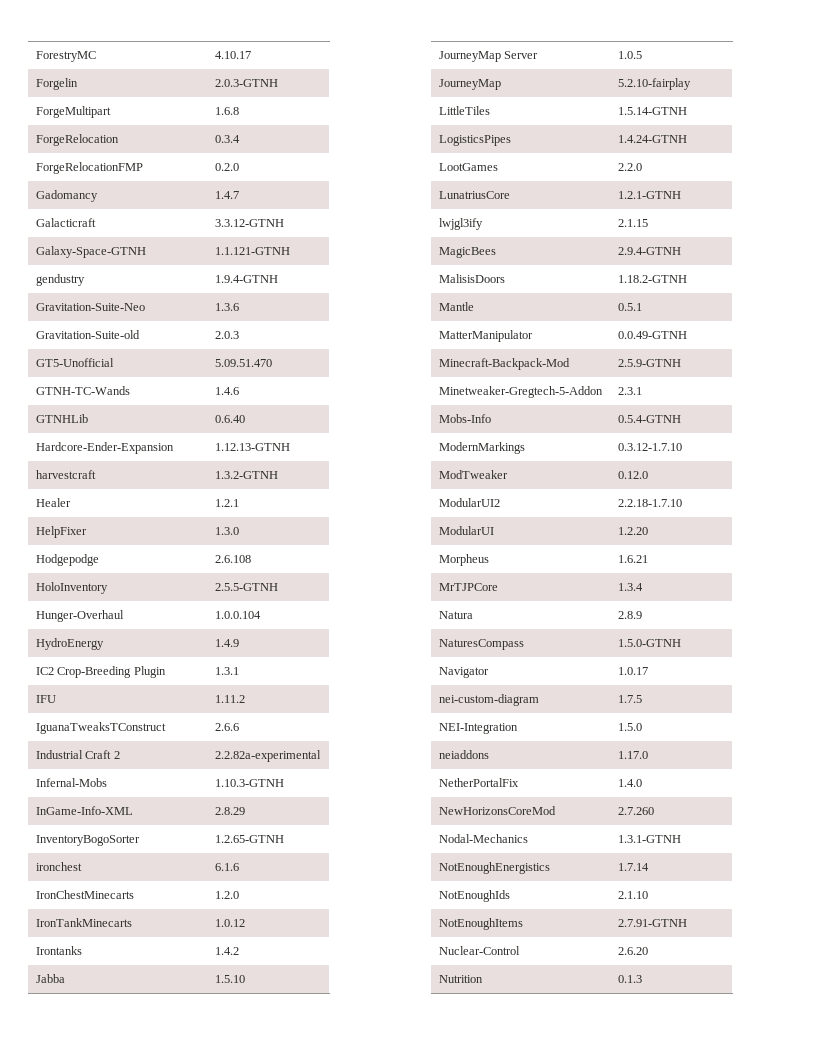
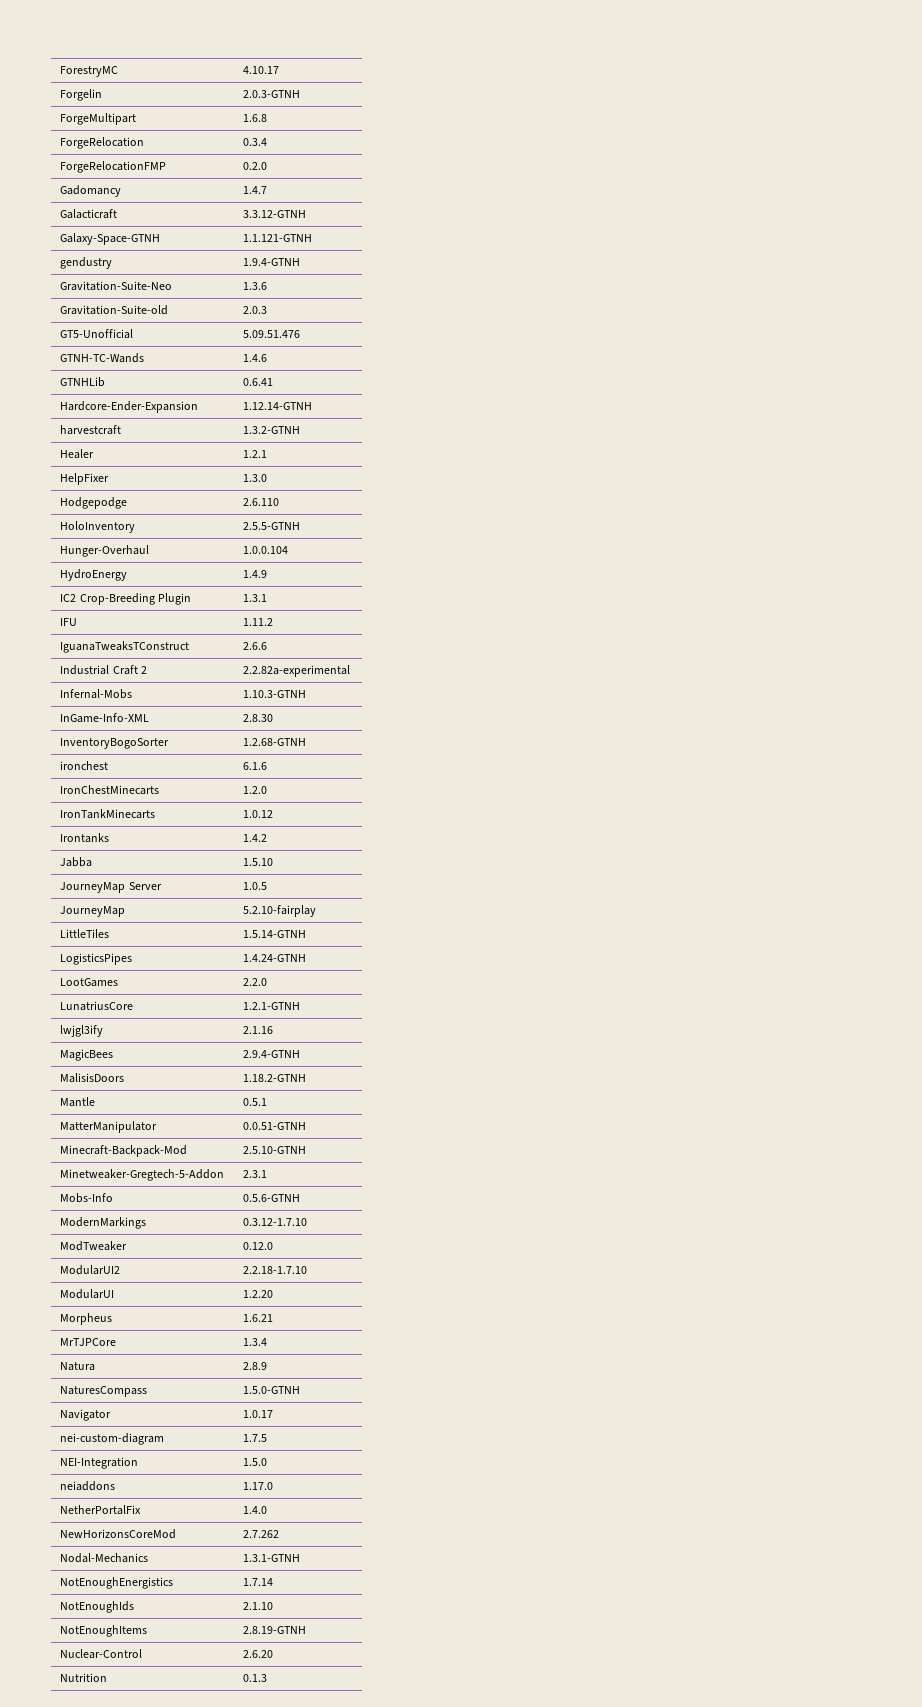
- GT5-Unofficial | 5.09.51.470
+ GT5-Unofficial | 5.09.51.476
- GTNHLib | 0.6.40
+ GTNHLib | 0.6.41
- Hardcore-Ender-Expansion | 1.12.13-GTNH
+ Hardcore-Ender-Expansion | 1.12.14-GTNH
- Hodgepodge | 2.6.108
+ Hodgepodge | 2.6.110
- InGame-Info-XML | 2.8.29
+ InGame-Info-XML | 2.8.30
- InventoryBogoSorter | 1.2.65-GTNH
+ InventoryBogoSorter | 1.2.68-GTNH
- lwjgl3ify | 2.1.15
+ lwjgl3ify | 2.1.16
- MatterManipulator | 0.0.49-GTNH
+ MatterManipulator | 0.0.51-GTNH
- Minecraft-Backpack-Mod | 2.5.9-GTNH
+ Minecraft-Backpack-Mod | 2.5.10-GTNH
- Mobs-Info | 0.5.4-GTNH
+ Mobs-Info | 0.5.6-GTNH
- NewHorizonsCoreMod | 2.7.260
+ NewHorizonsCoreMod | 2.7.262
- NotEnoughItems | 2.7.91-GTNH
+ NotEnoughItems | 2.8.19-GTNH

